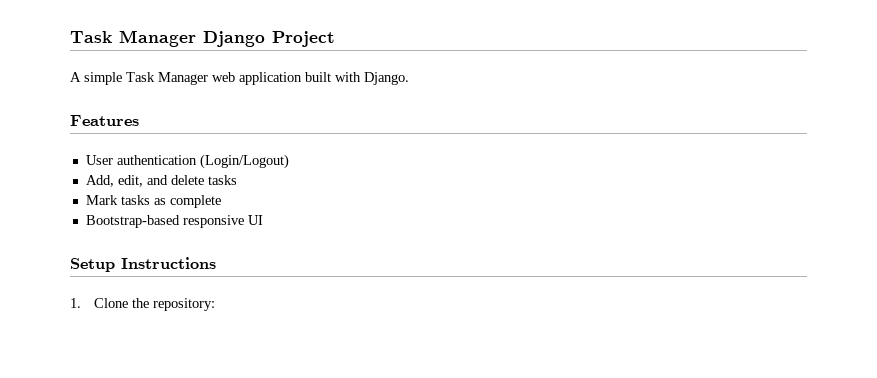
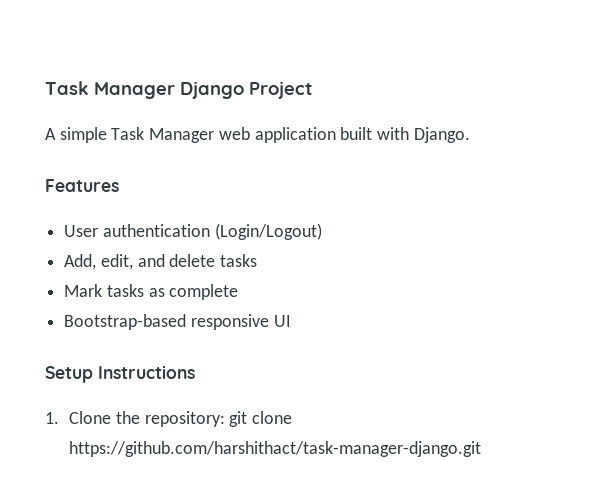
- 1. Clone the repository:
+ 1. Clone the repository: git clone https://github.com/harshithact/task-manager-django.git

